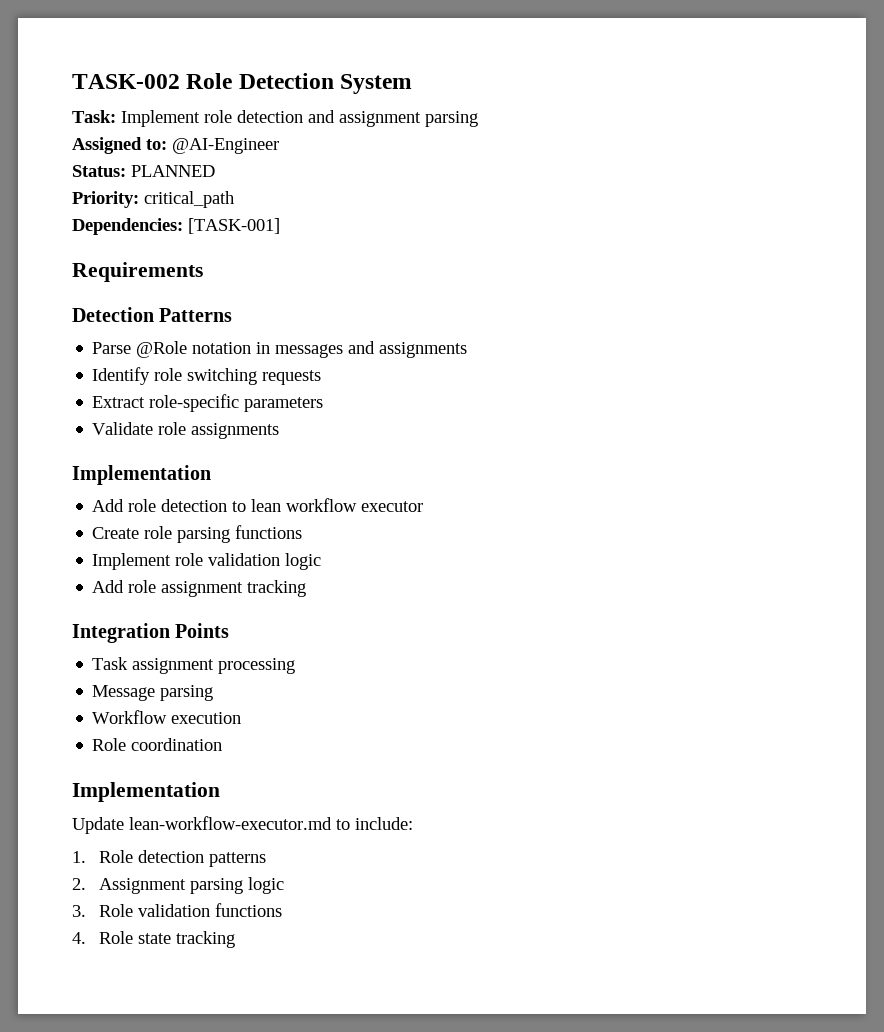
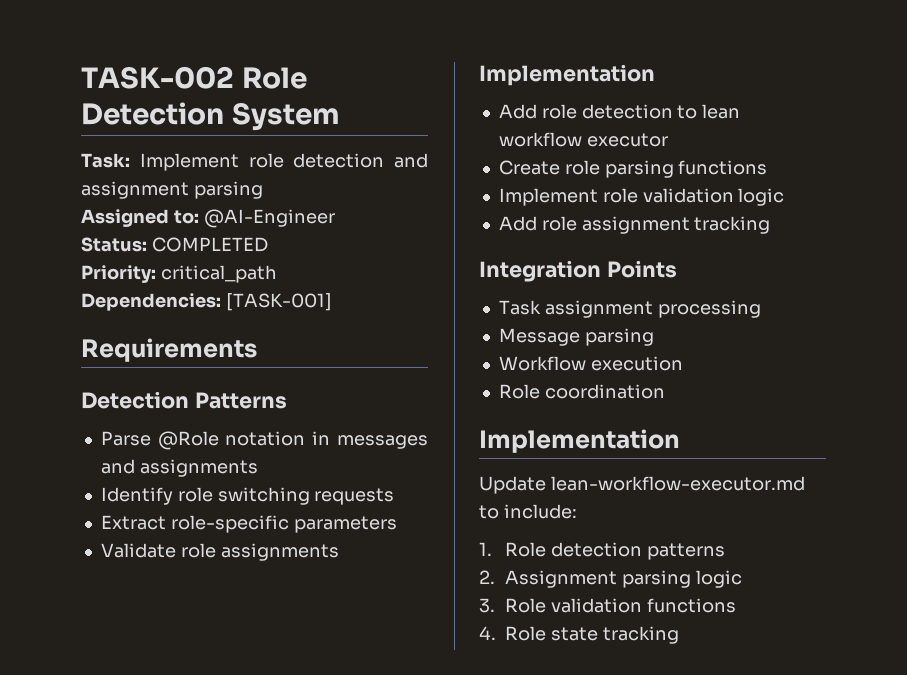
- Status: PLANNED
+ Status: COMPLETED

